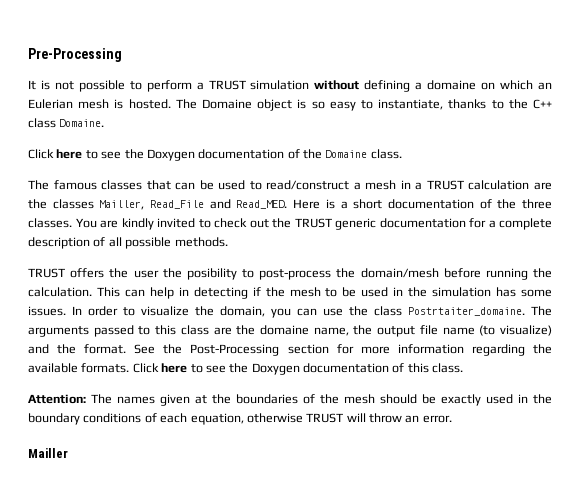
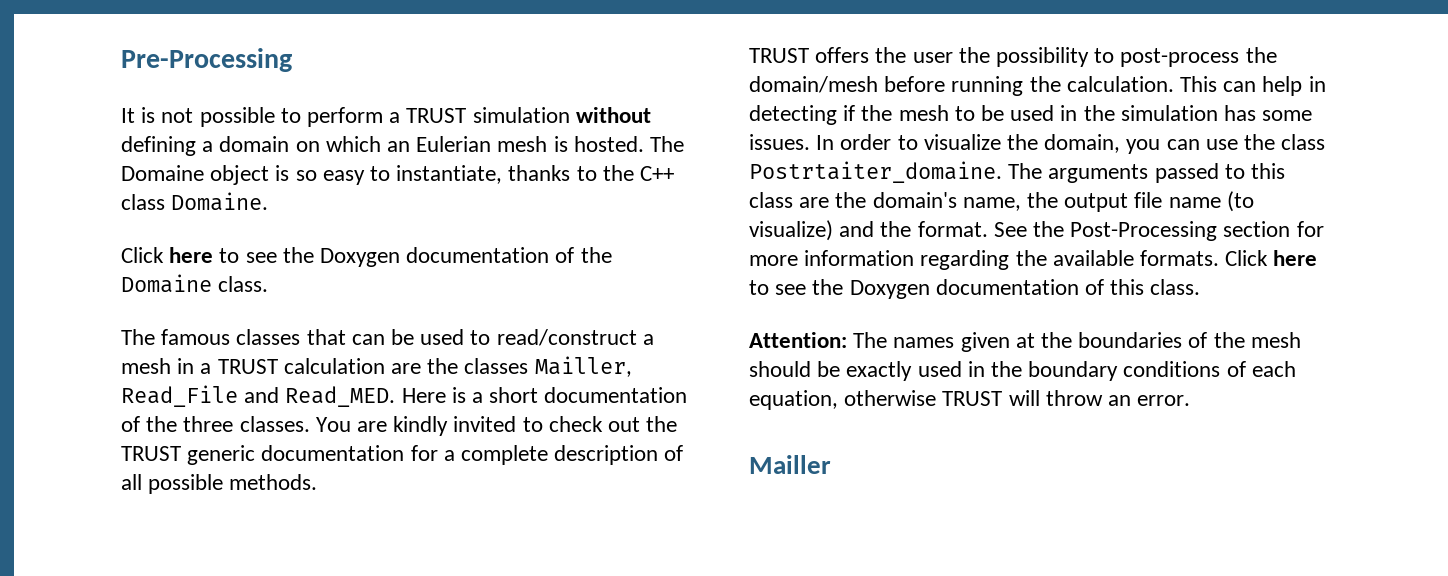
- It is not possible to perform a TRUST simulation without defining a domaine on which an Eulerian mesh is hosted.
+ It is not possible to perform a TRUST simulation without defining a domain on which an Eulerian mesh is hosted.
- TRUST offers the user the posibility to post-process the domain/mesh before running the calculation.
+ TRUST offers the user the possibility to post-process the domain/mesh before running the calculation.
- The arguments passed to this class are the domaine name, the output file name (to visualize) and the format.
+ The arguments passed to this class are the domain's name, the output file name (to visualize) and the format.

